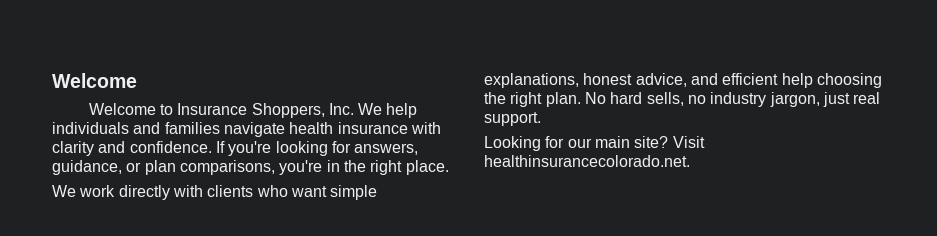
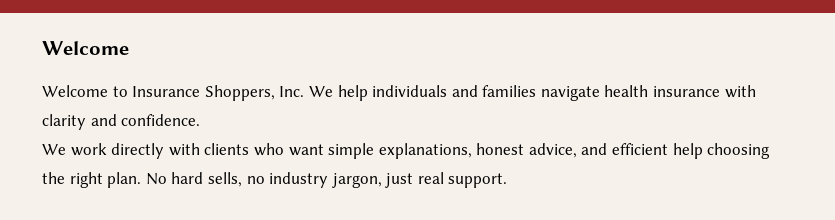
- If you're looking for answers, guidance, or plan comparisons, you're in the right place.
- Looking for our main site? Visit healthinsurancecolorado.net.

